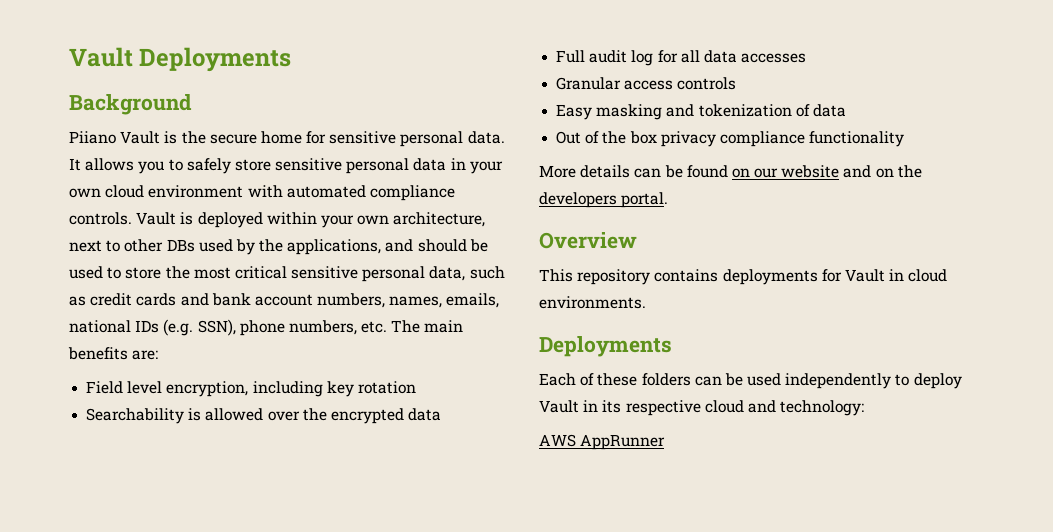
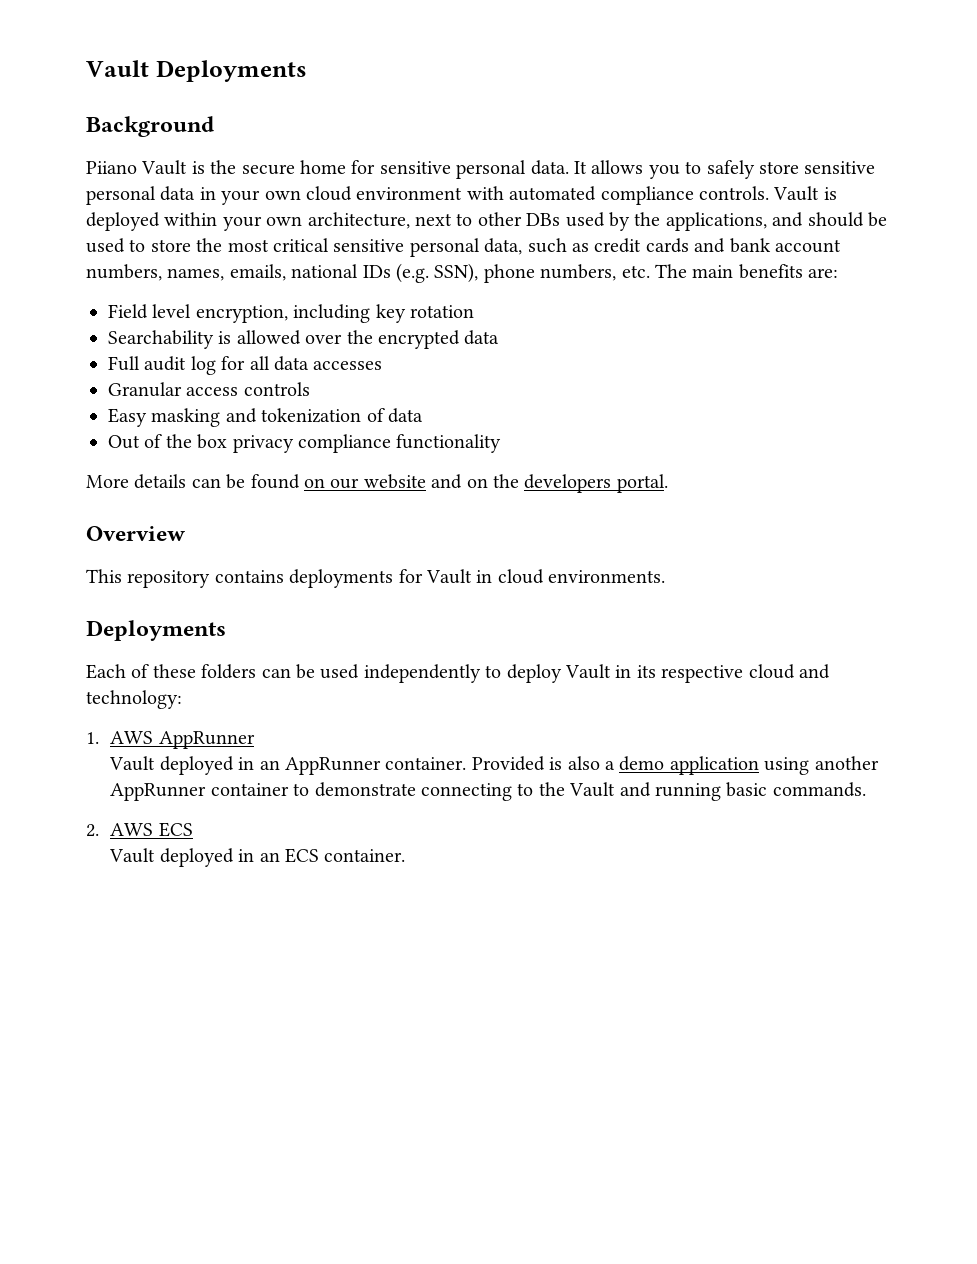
- AWS AppRunner
+ 1. AWS AppRunner
+ Vault deployed in an AppRunner container. Provided is also a demo application using another AppRunner container to demonstrate connecting to the Vault and running basic commands.
+ 2. AWS ECS
+ Vault deployed in an ECS container.

